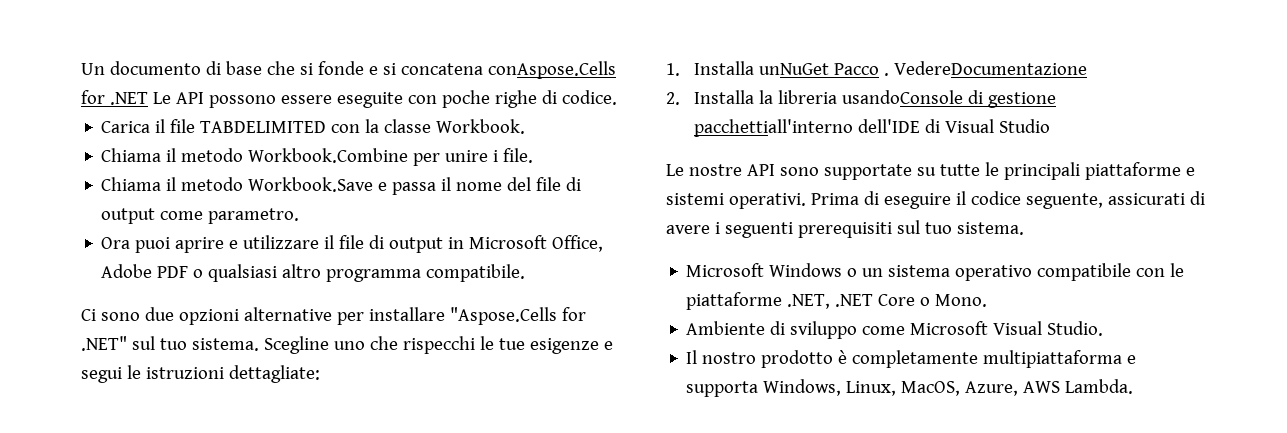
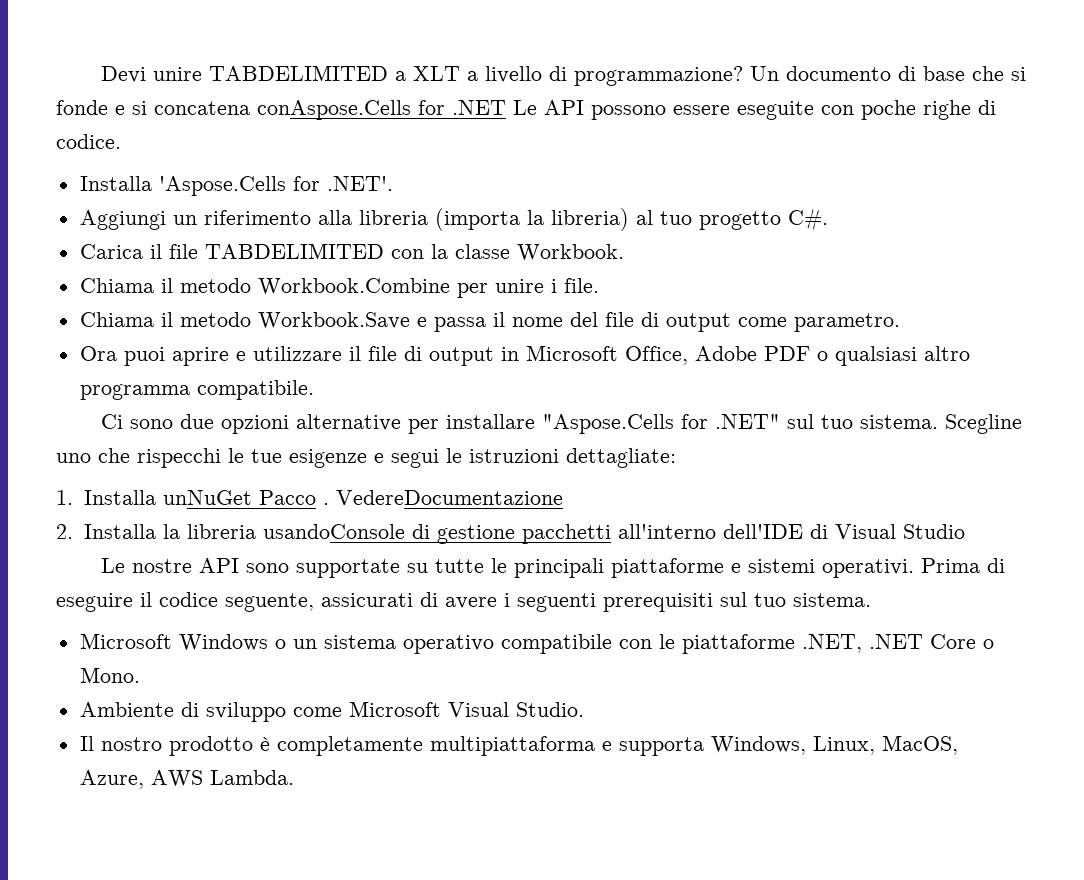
+ Devi unire TABDELIMITED a XLT a livello di programmazione?
+ Installa 'Aspose.Cells for .NET'.
+ Aggiungi un riferimento alla libreria (importa la libreria) al tuo progetto C#.
- 2. Installa la libreria usandoConsole di gestione pacchettiall'interno dell'IDE di Visual Studio
+ 2. Installa la libreria usandoConsole di gestione pacchetti all'interno dell'IDE di Visual Studio

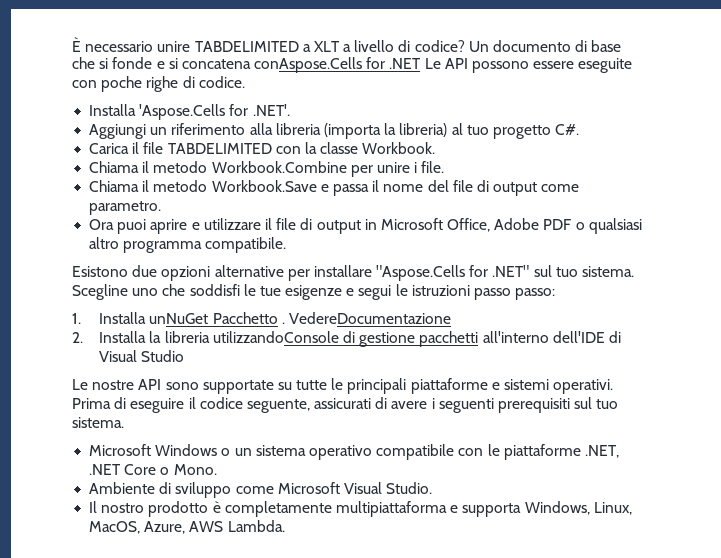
- Devi unire TABDELIMITED a XLT a livello di programmazione?
+ È necessario unire TABDELIMITED a XLT a livello di codice?
- Ci sono due opzioni alternative per installare "Aspose.Cells for .NET" sul tuo sistema.
+ Esistono due opzioni alternative per installare "Aspose.Cells for .NET" sul tuo sistema.
- Scegline uno che rispecchi le tue esigenze e segui le istruzioni dettagliate:
+ Scegline uno che soddisfi le tue esigenze e segui le istruzioni passo passo:
- 1. Installa unNuGet Pacco .
+ 1. Installa unNuGet Pacchetto .
- 2. Installa la libreria usandoConsole di gestione pacchetti all'interno dell'IDE di Visual Studio
+ 2. Installa la libreria utilizzandoConsole di gestione pacchetti all'interno dell'IDE di Visual Studio

